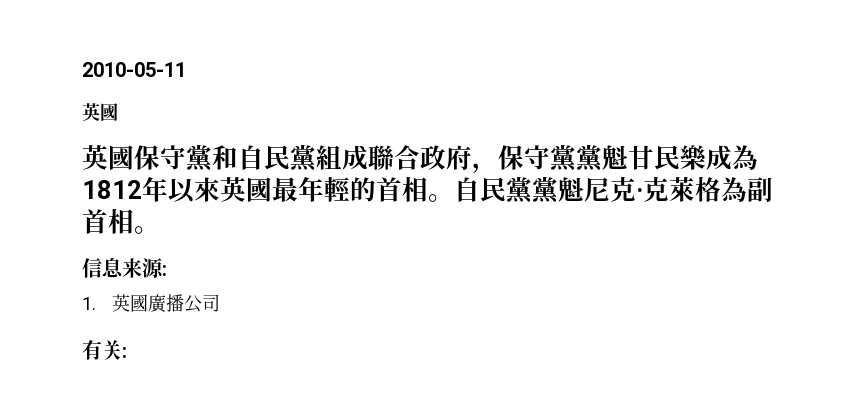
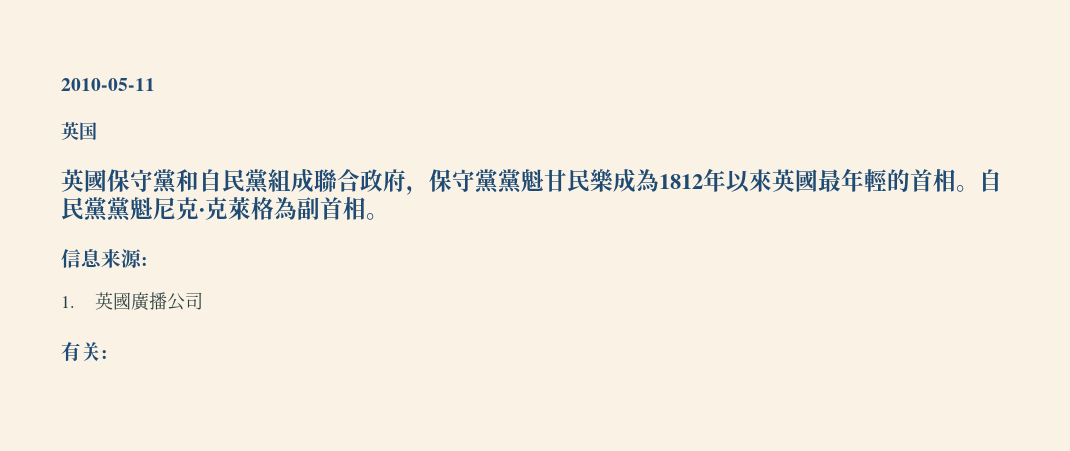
  2010-05-11
- 英國
+ 英国

